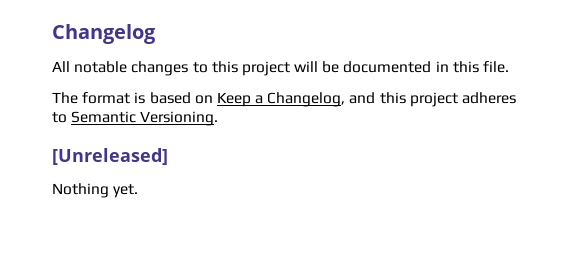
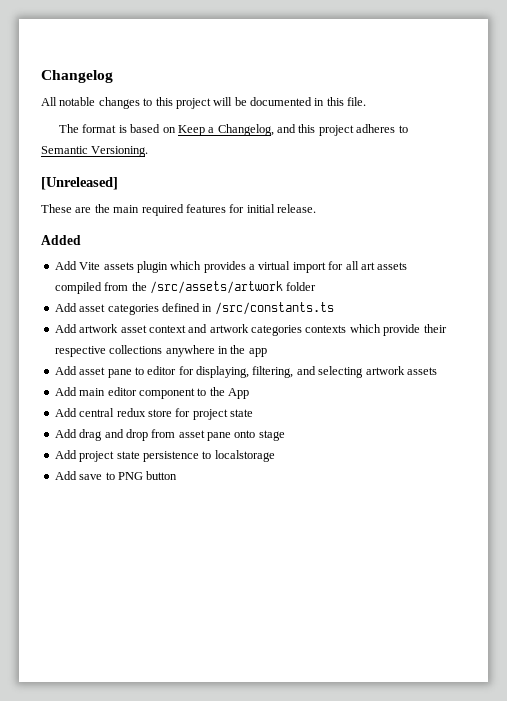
- Nothing yet.
+ These are the main required features for initial release.
+ Added
+ Add Vite assets plugin which provides a virtual import for all art assets compiled from the /src/assets/artwork folder
+ Add asset categories defined in /src/constants.ts
+ Add artwork asset context and artwork categories contexts which provide their respective collections anywhere in the app
+ Add asset pane to editor for displaying, filtering, and selecting artwork assets
+ Add main editor component to the App
+ Add central redux store for project state
+ Add drag and drop from asset pane onto stage
+ Add project state persistence to localstorage
+ Add save to PNG button

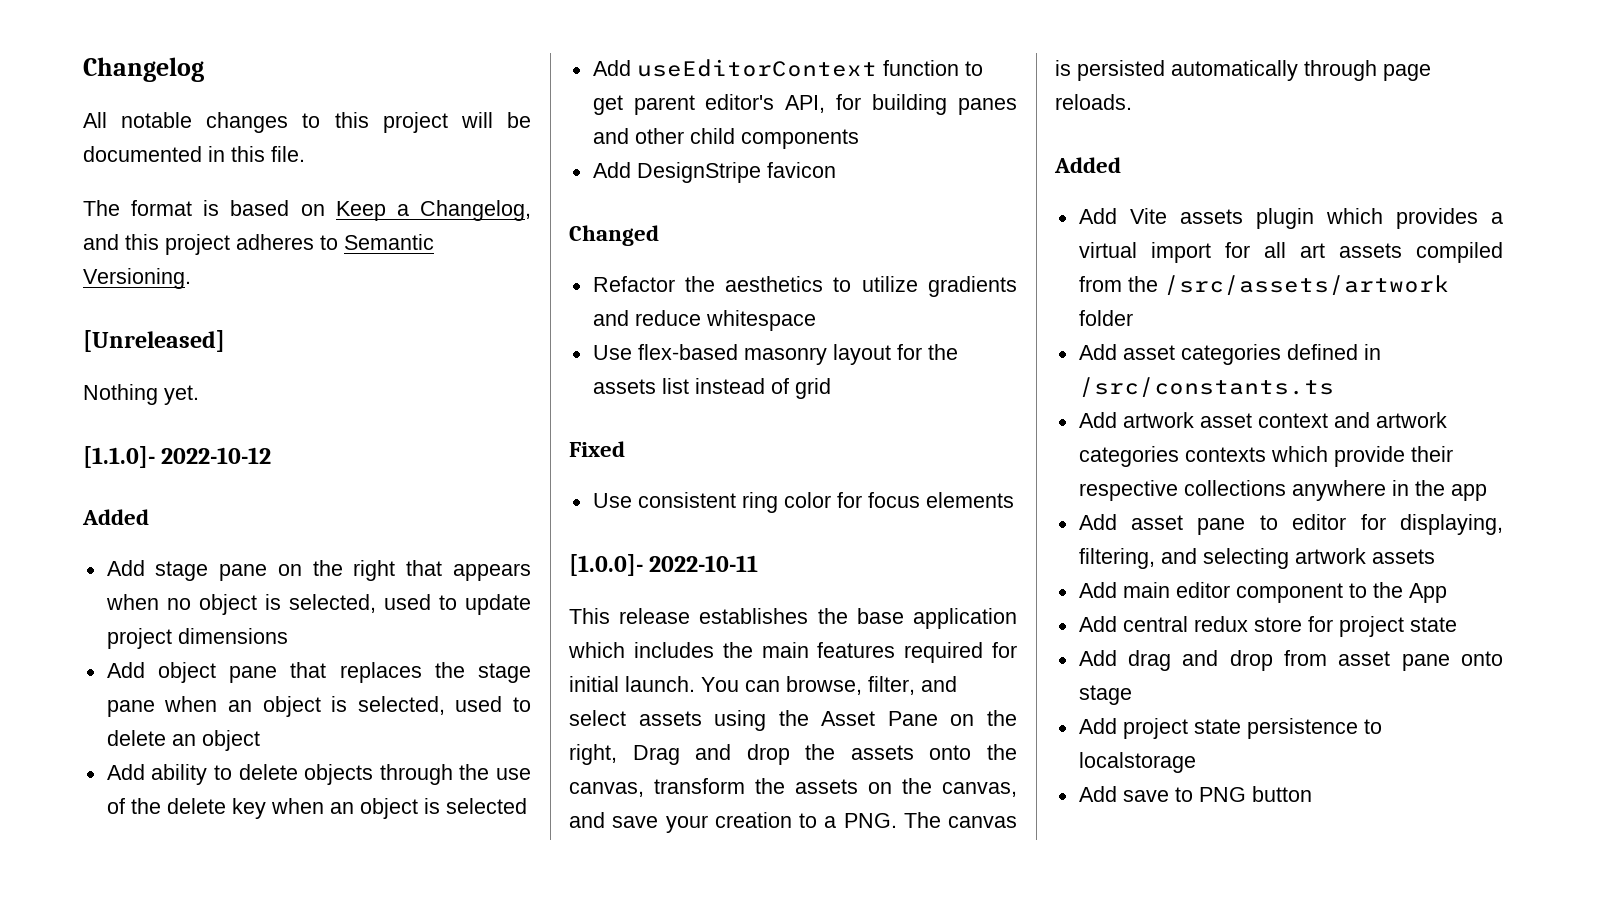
- These are the main required features for initial release.
+ Nothing yet.
+ [1.1.0]- 2022-10-12
+ Added
+ Add stage pane on the right that appears when no object is selected, used to update project dimensions
+ Add object pane that replaces the stage pane when an object is selected, used to delete an object
+ Add ability to delete objects through the use of the delete key when an object is selected
+ Add useEditorContext function to get parent editor's API, for building panes and other child components
+ Add DesignStripe favicon
+ Changed
+ Refactor the aesthetics to utilize gradients and reduce whitespace
+ Use flex-based masonry layout for the assets list instead of grid
+ Fixed
+ Use consistent ring color for focus elements
+ [1.0.0]- 2022-10-11
+ This release establishes the base application which includes the main features required for initial launch. You can browse, filter, and select assets using the Asset Pane on the right, Drag and drop the assets onto the canvas, transform the assets on the canvas, and save your creation to a PNG. The canvas is persisted automatically through page reloads.

